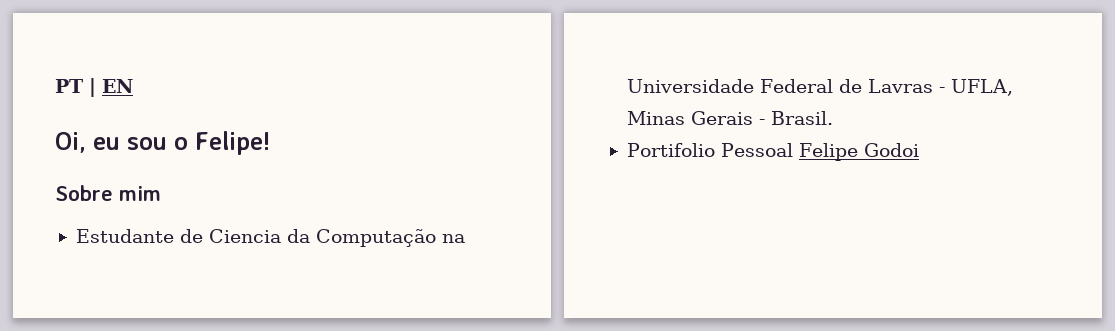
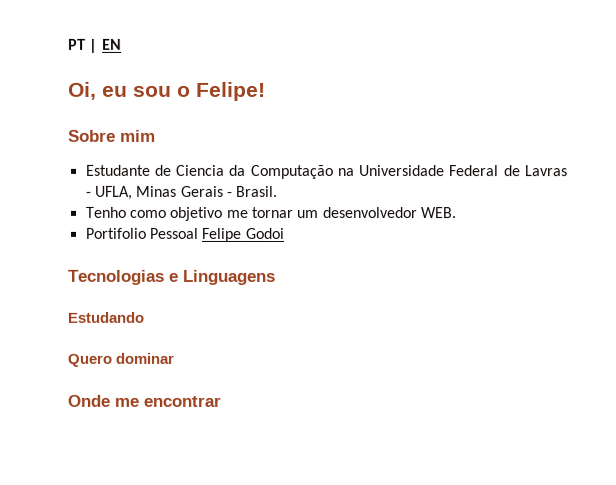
+ Tenho como objetivo me tornar um desenvolvedor WEB.
  Portifolio Pessoal Felipe Godoi
+ Tecnologias e Linguagens
+ Estudando
+ Quero dominar
+ Onde me encontrar

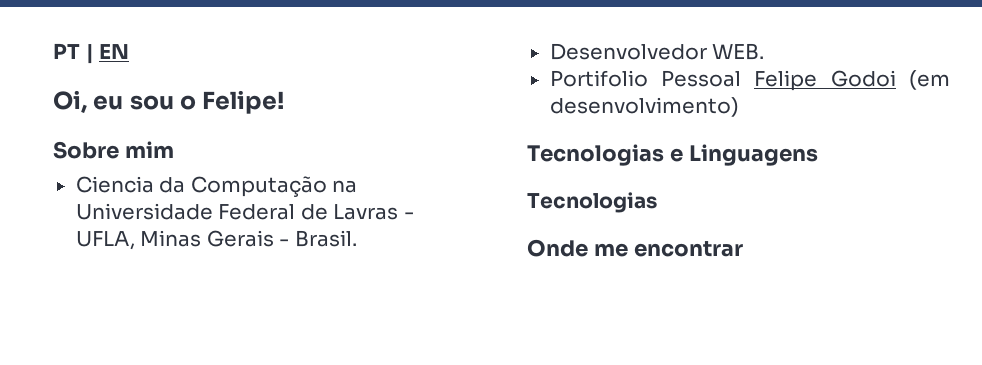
- Estudante de Ciencia da Computação na Universidade Federal de Lavras - UFLA, Minas Gerais - Brasil.
+ Ciencia da Computação na Universidade Federal de Lavras - UFLA, Minas Gerais - Brasil.
- Tenho como objetivo me tornar um desenvolvedor WEB.
+ Desenvolvedor WEB.
- Portifolio Pessoal Felipe Godoi
+ Portifolio Pessoal Felipe Godoi (em desenvolvimento)
  Tecnologias e Linguagens
- Estudando
- Quero dominar
+ Tecnologias

